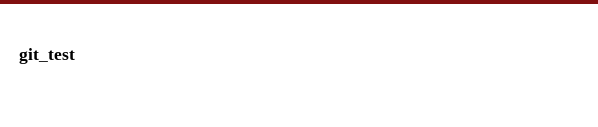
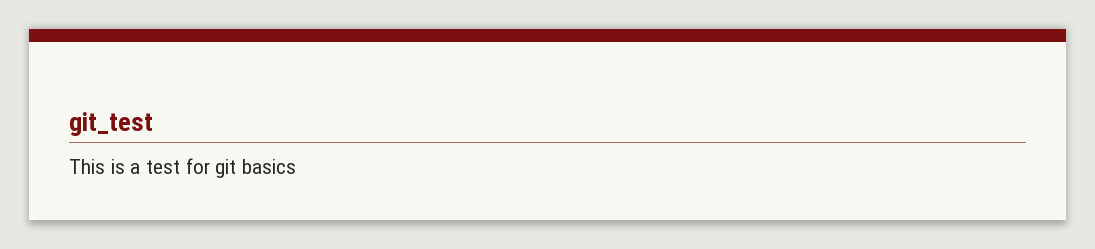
+ This is a test for git basics

